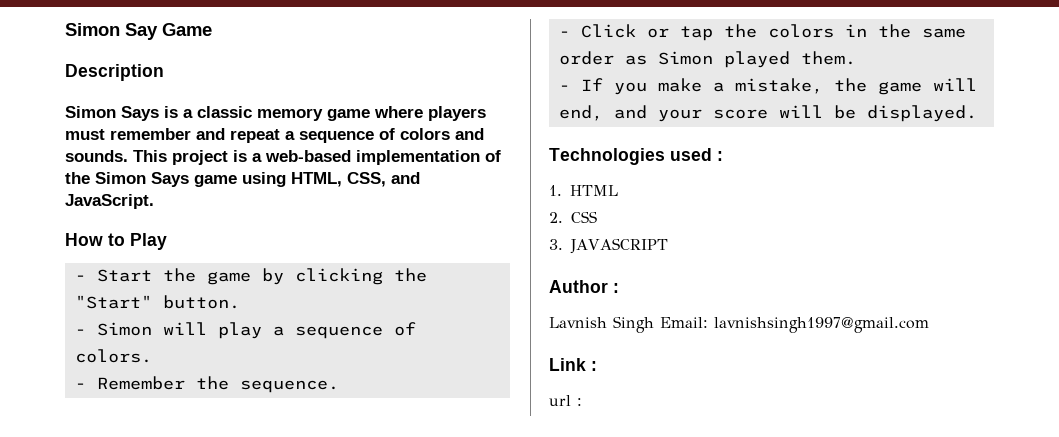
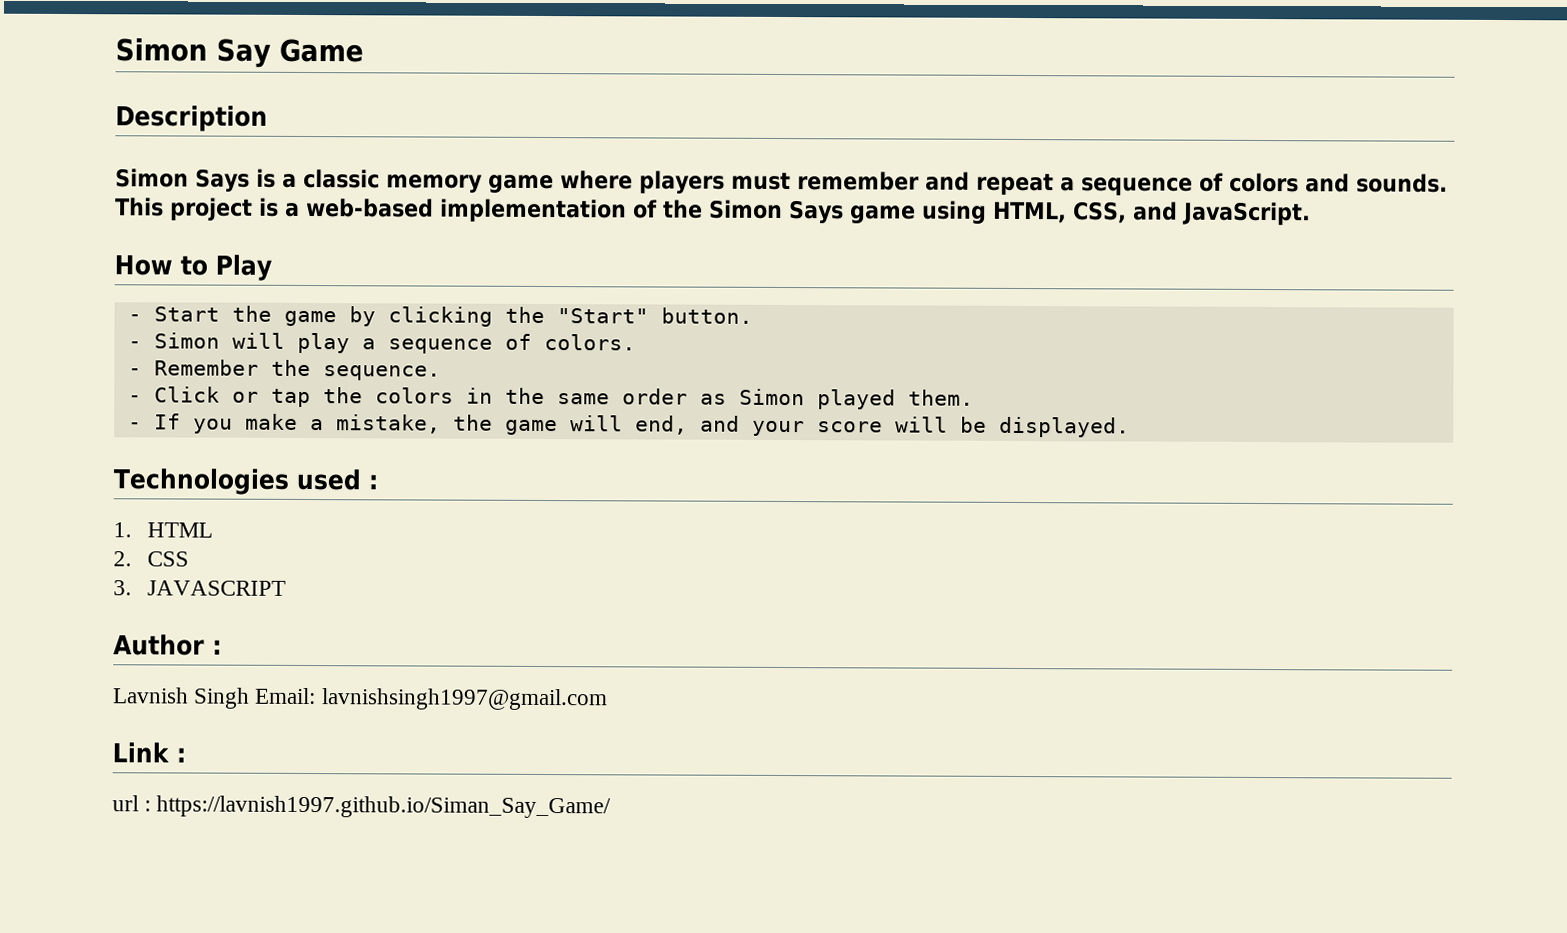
- url :
+ url : https://lavnish1997.github.io/Siman_Say_Game/

